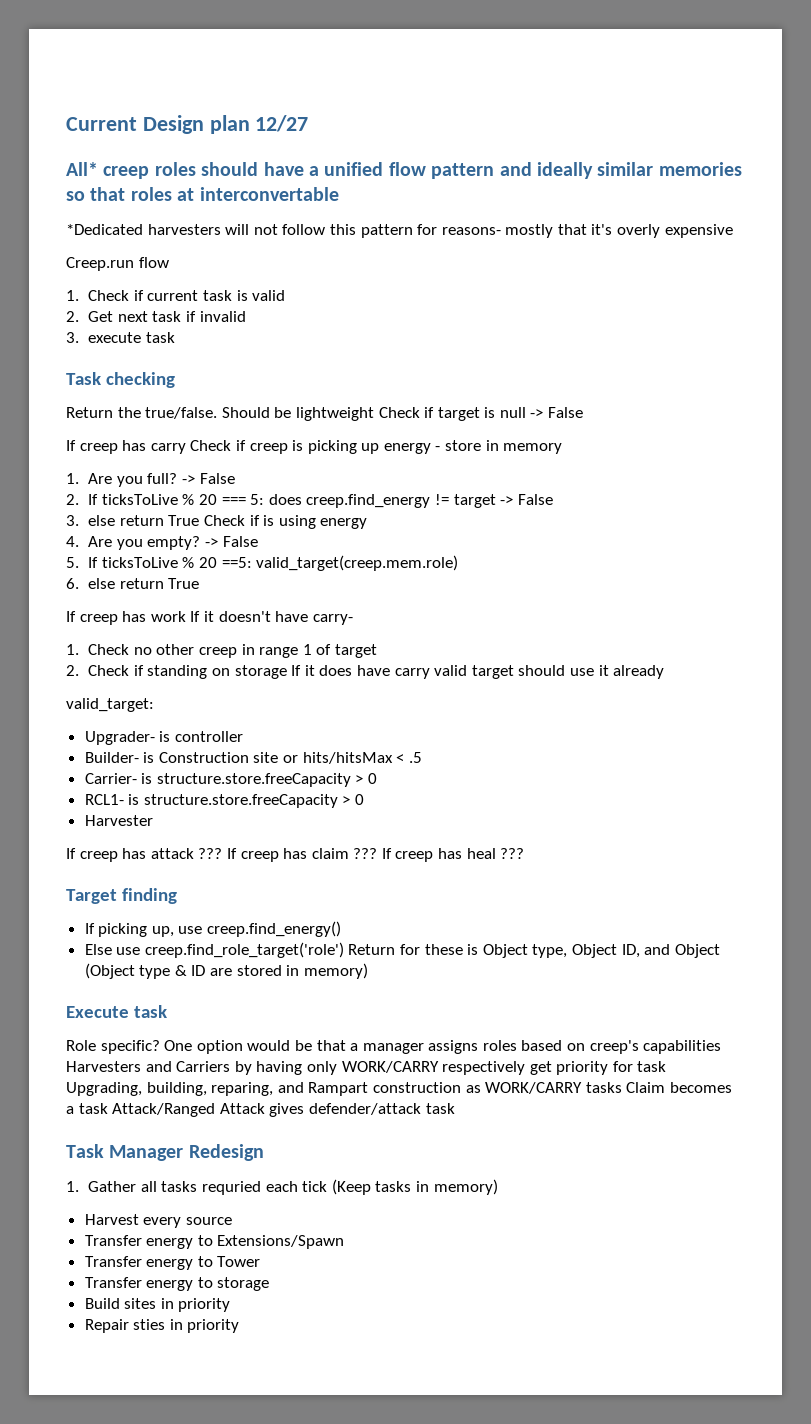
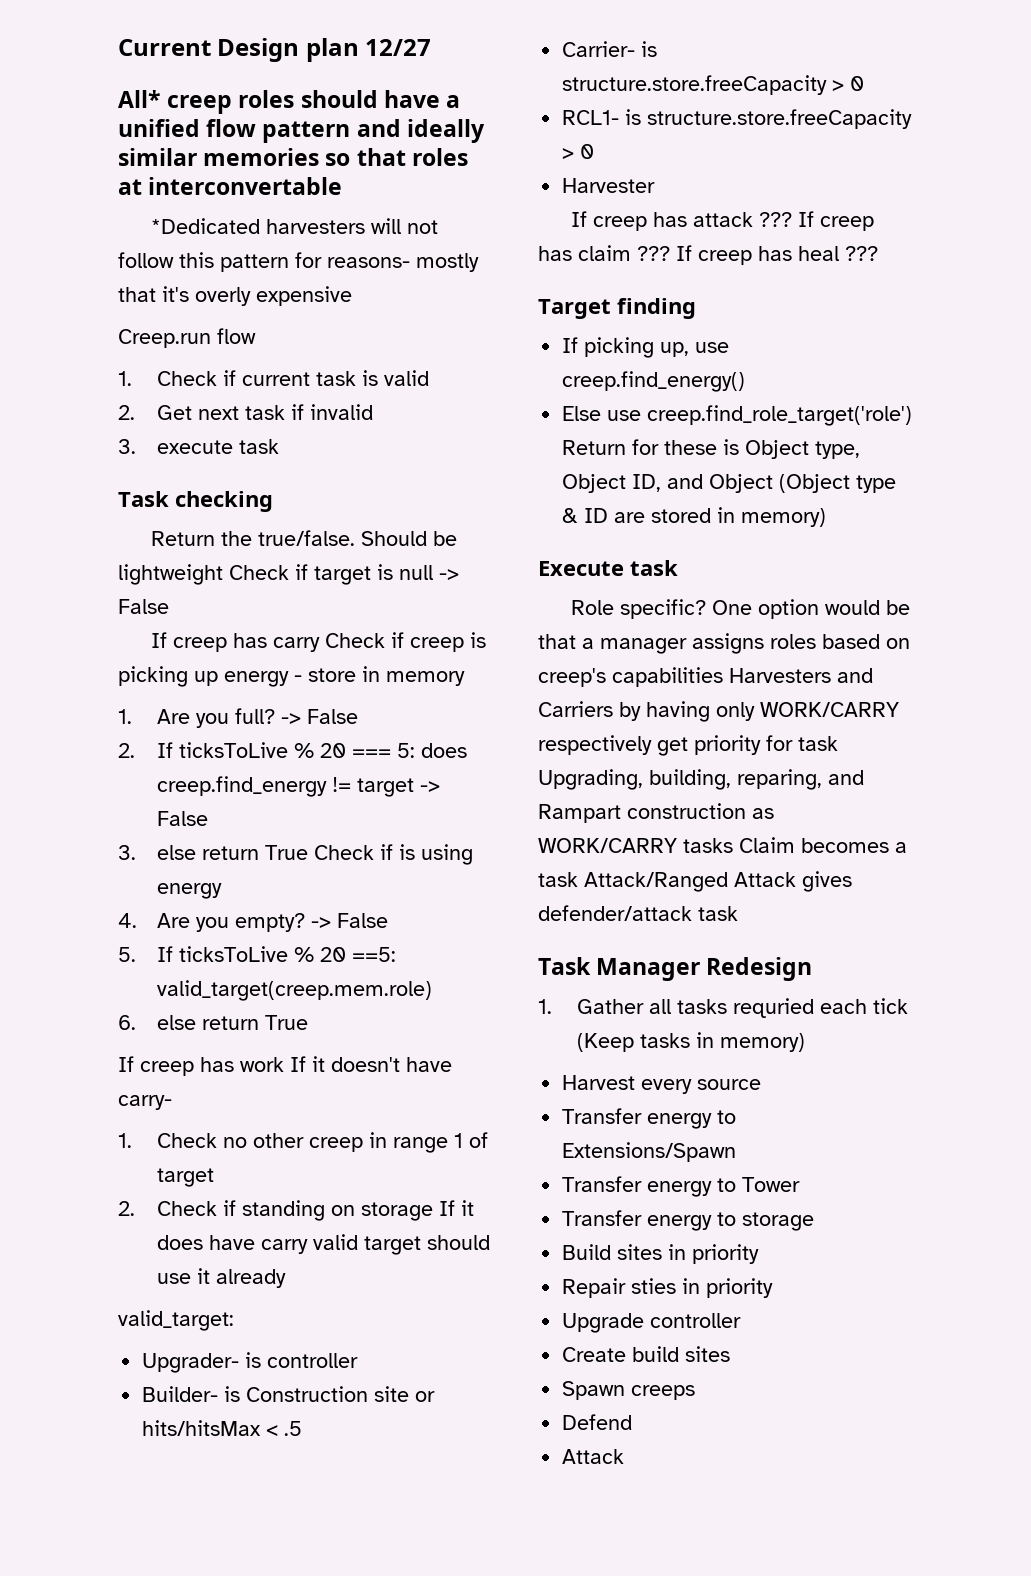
+ Upgrade controller
+ Create build sites
+ Spawn creeps
+ Defend
+ Attack

